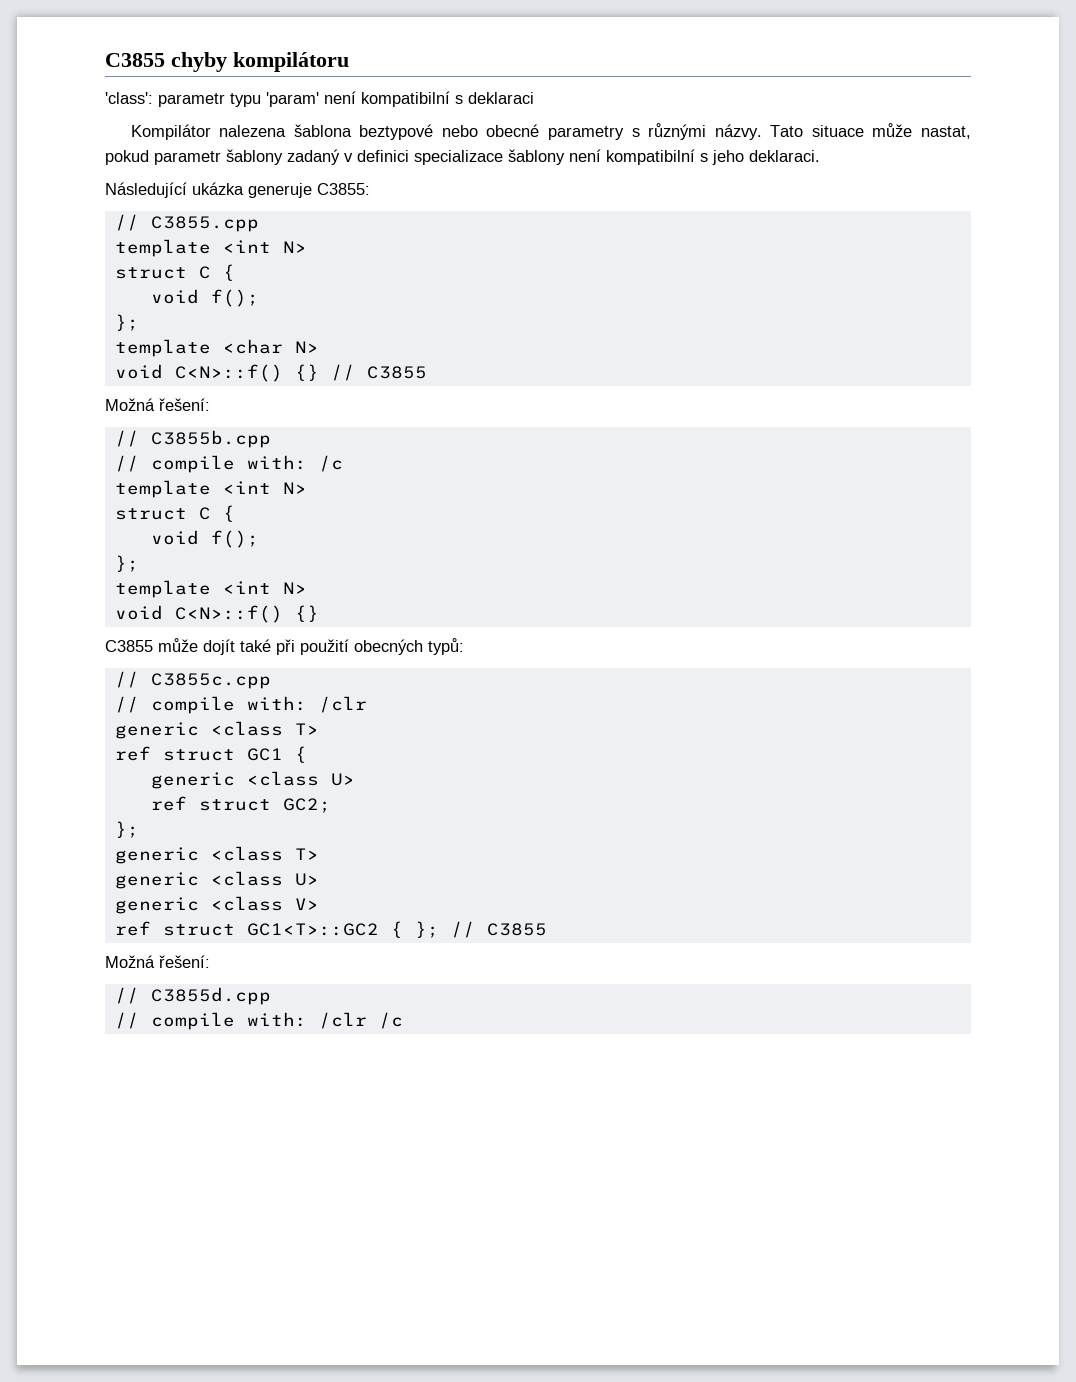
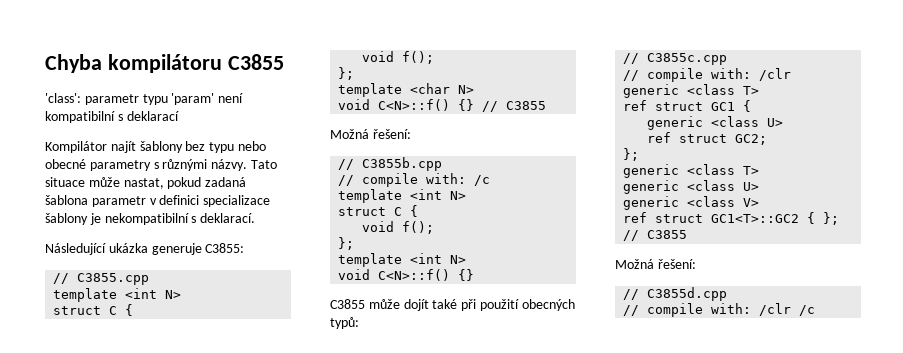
- C3855 chyby kompilátoru
+ Chyba kompilátoru C3855
- 'class': parametr typu 'param' není kompatibilní s deklaraci
+ 'class': parametr typu 'param' není kompatibilní s deklarací
- Kompilátor nalezena šablona beztypové nebo obecné parametry s různými názvy.
+ Kompilátor najít šablony bez typu nebo obecné parametry s různými názvy.
- Tato situace může nastat, pokud parametr šablony zadaný v definici specializace šablony není kompatibilní s jeho deklaraci.
+ Tato situace může nastat, pokud zadaná šablona parametr v definici specializace šablony je nekompatibilní s deklarací.

